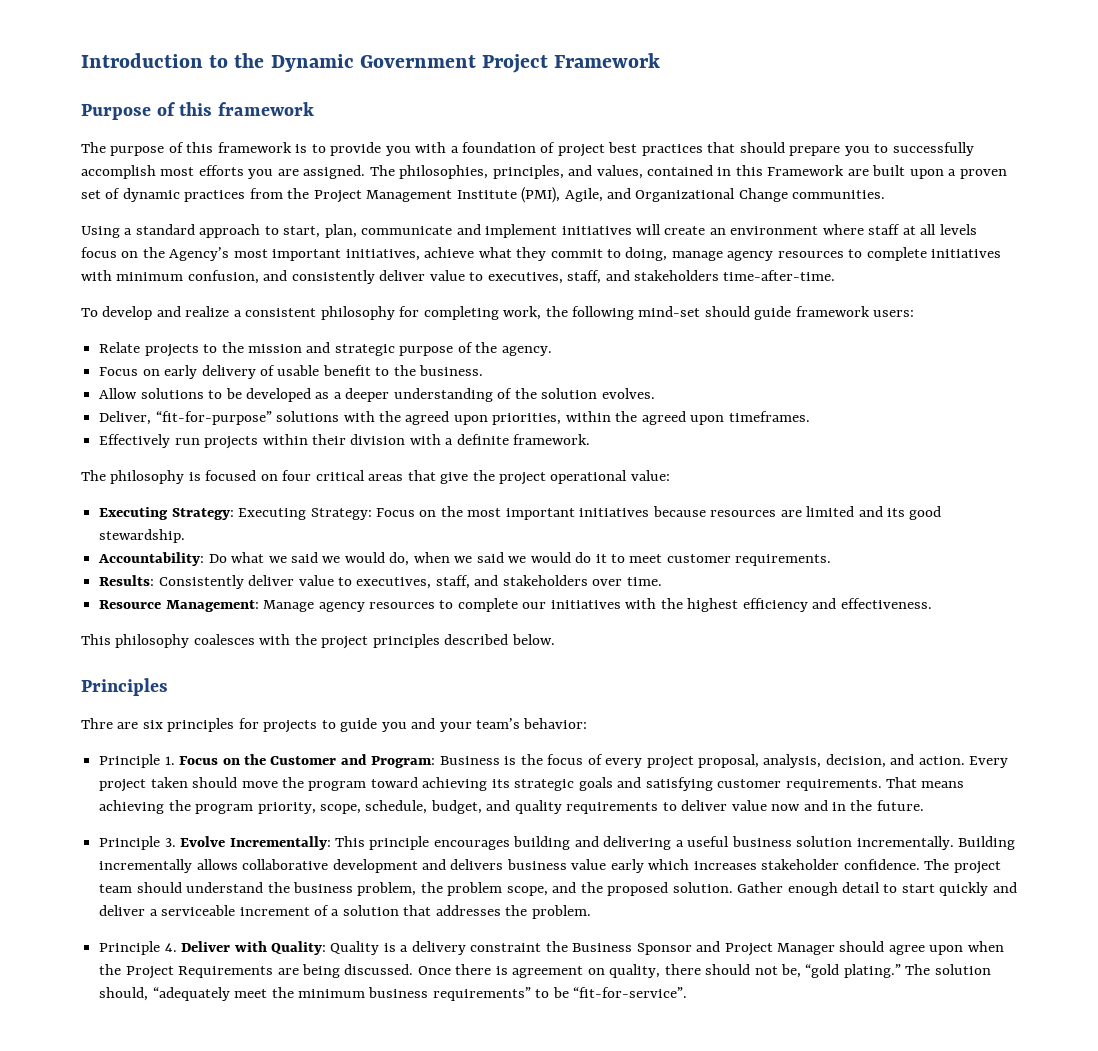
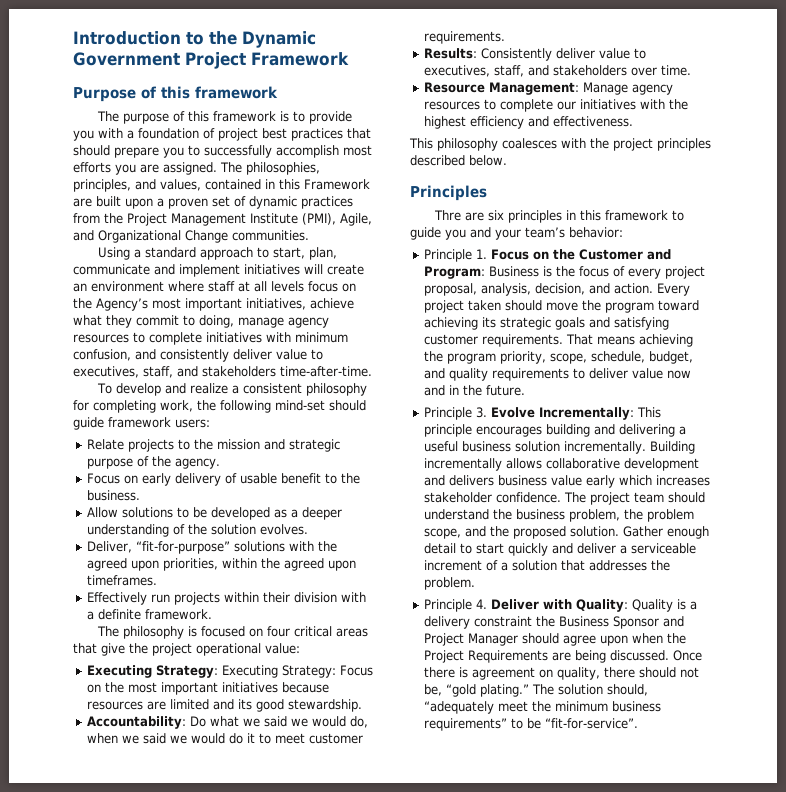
- Thre are six principles for projects to guide you and your team’s behavior:
+ Thre are six principles in this framework to guide you and your team’s behavior:

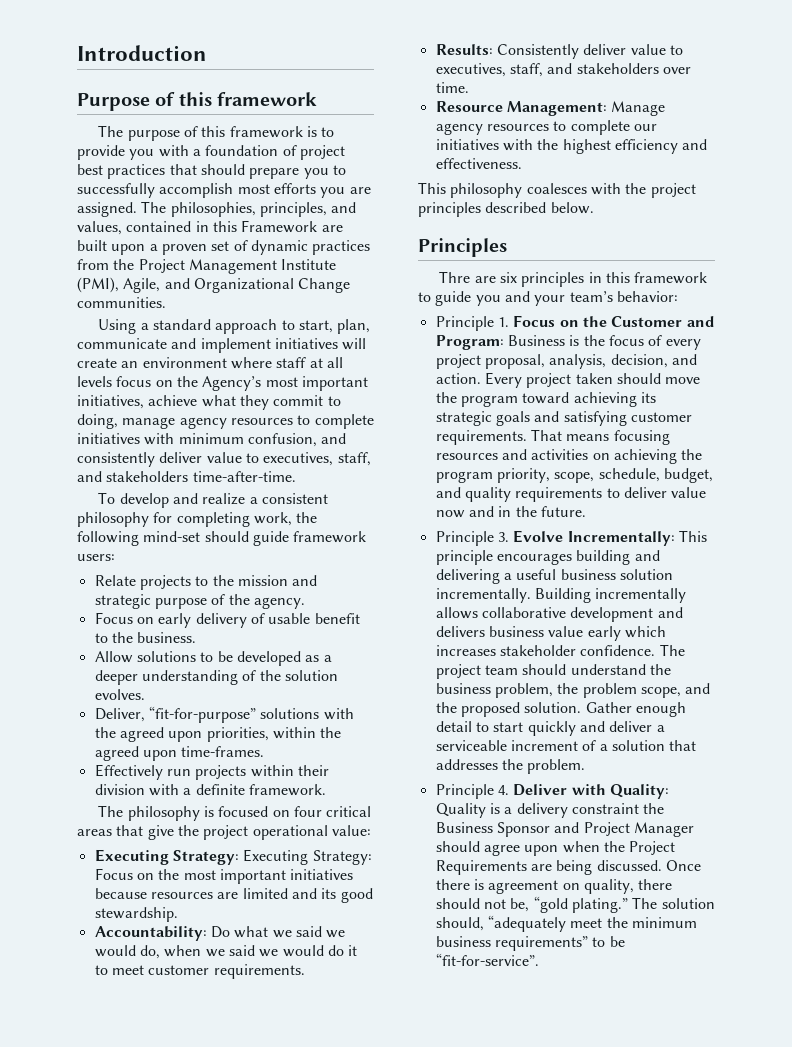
- Introduction to the Dynamic Government Project Framework
+ Introduction
- Deliver, “fit-for-purpose” solutions with the agreed upon priorities, within the agreed upon timeframes.
+ Deliver, “fit-for-purpose” solutions with the agreed upon priorities, within the agreed upon time-frames.
- That means achieving the program priority, scope, schedule, budget, and quality requirements to deliver value now and in the future.
+ That means focusing resources and activities on achieving the program priority, scope, schedule, budget, and quality requirements to deliver value now and in the future.

